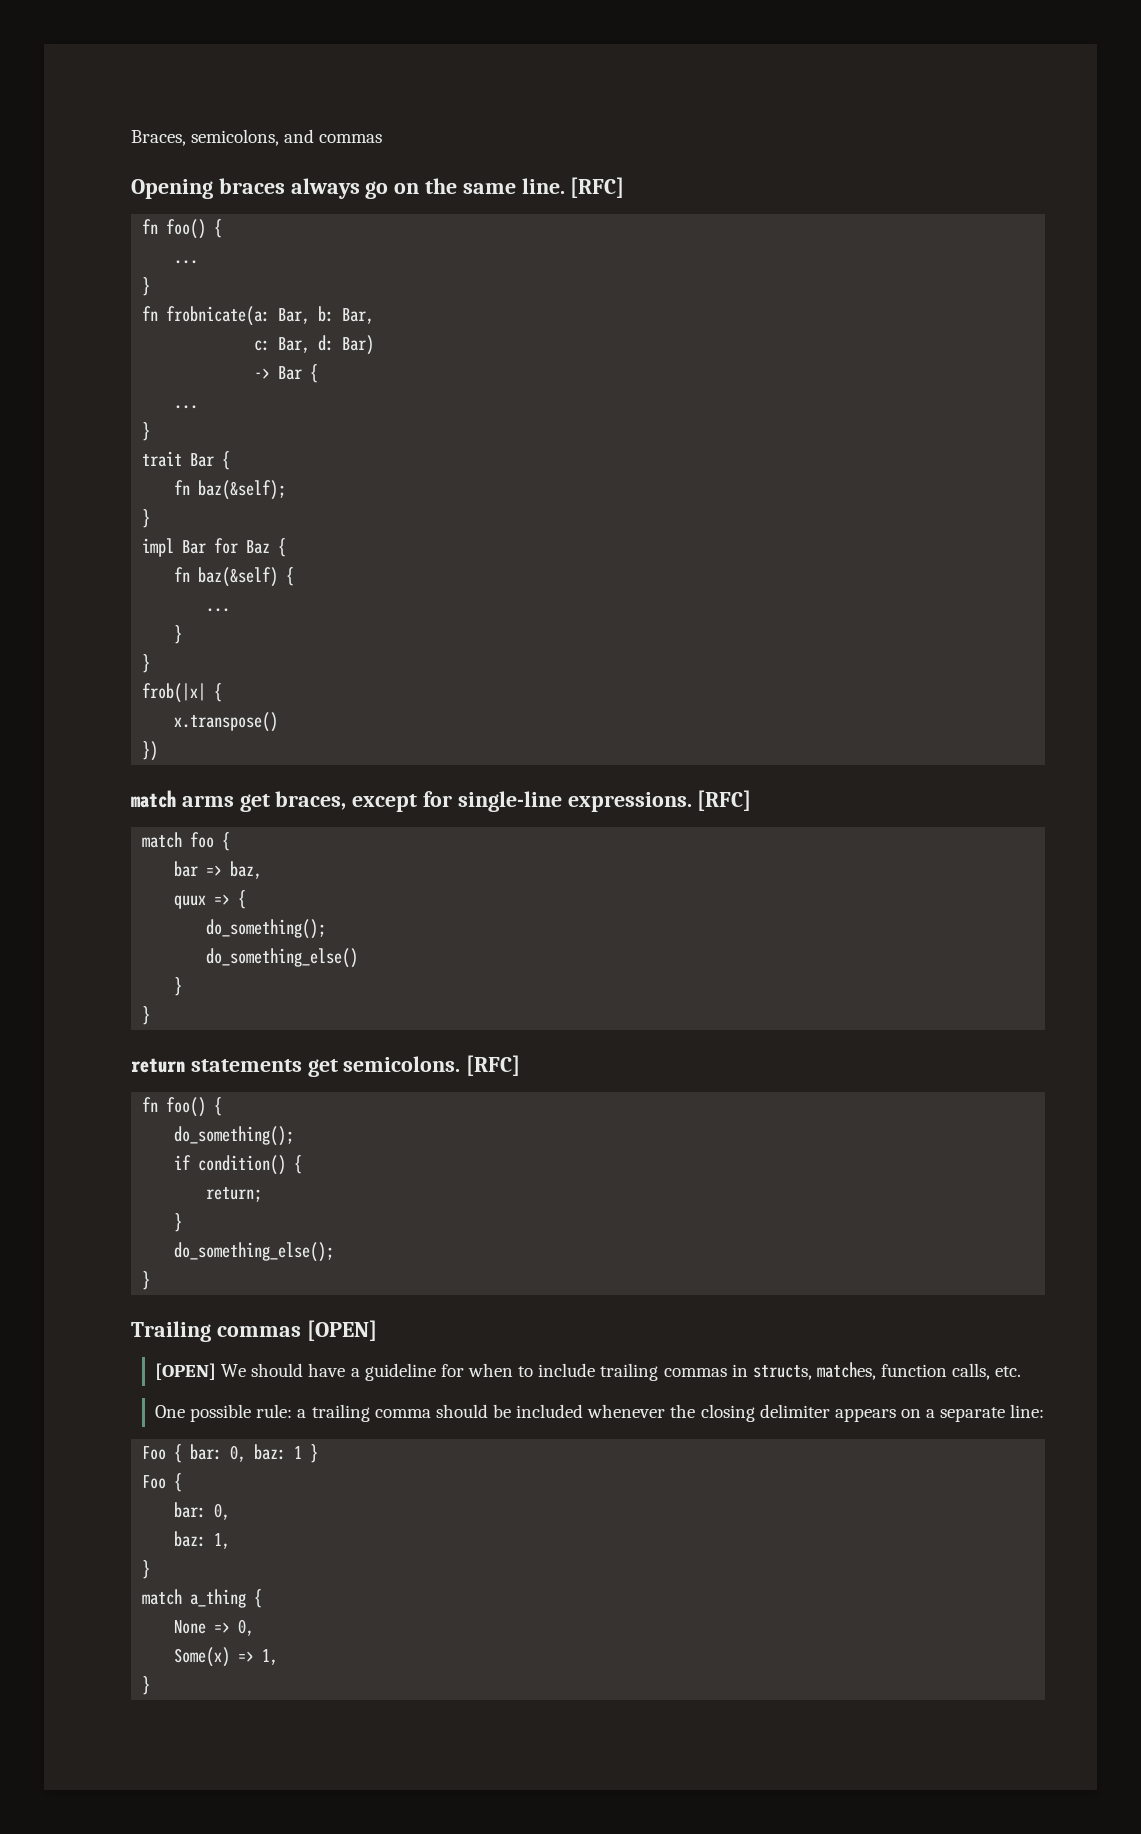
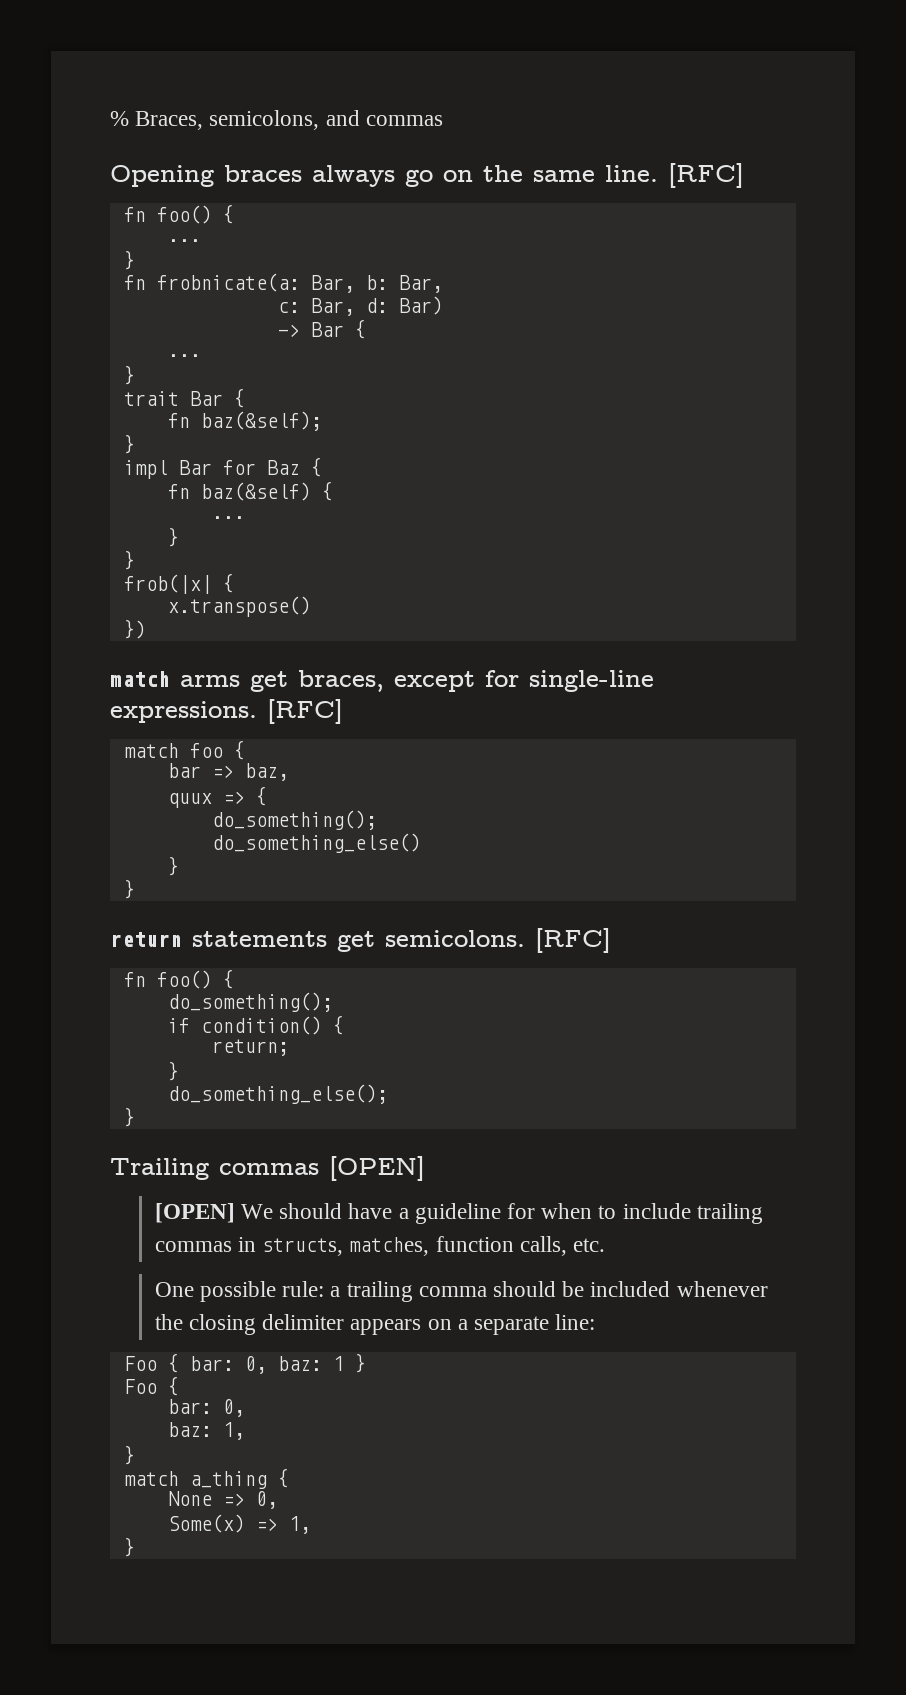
- Braces, semicolons, and commas
+ % Braces, semicolons, and commas

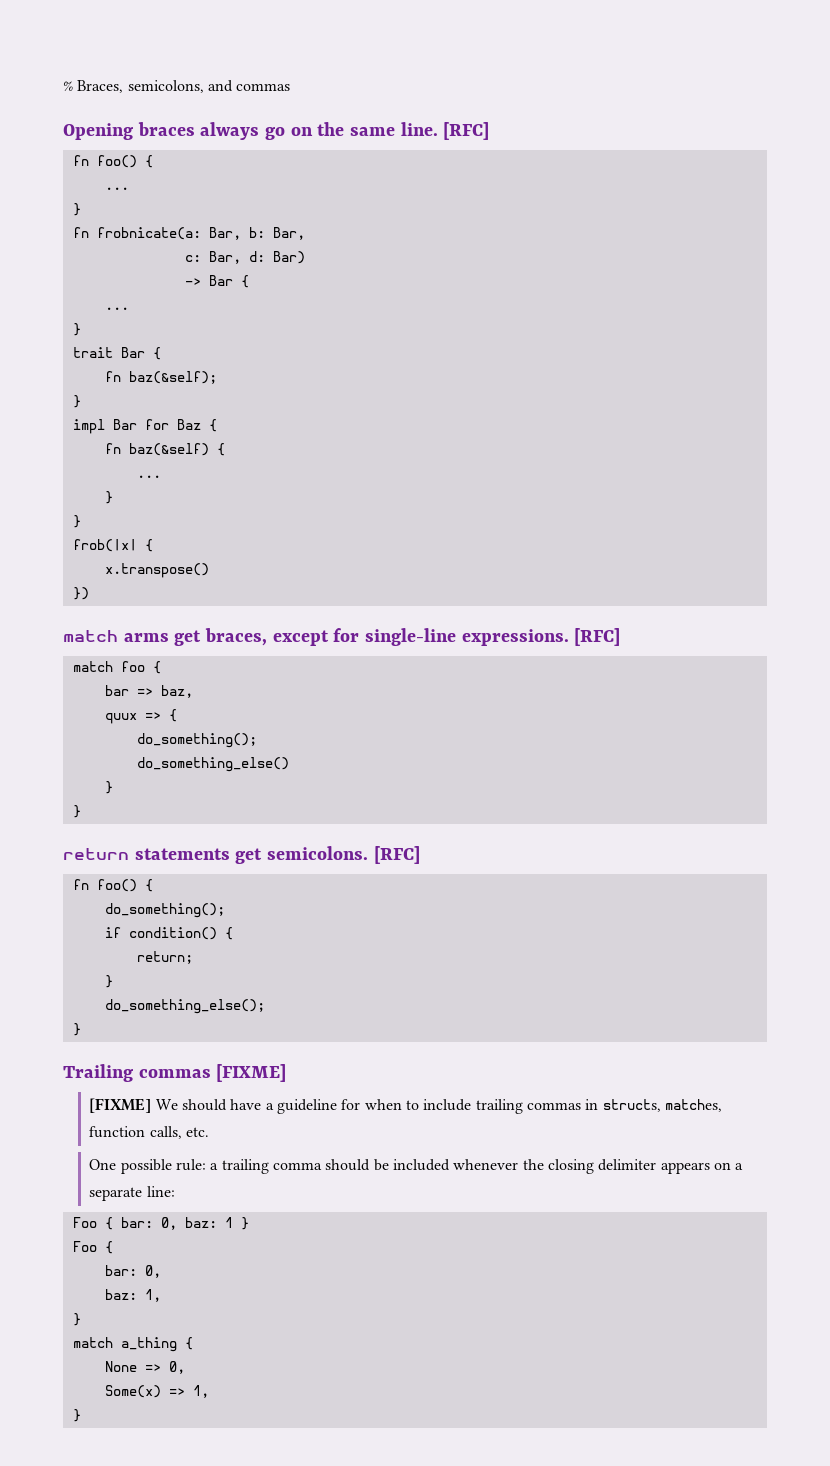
- Trailing commas [OPEN]
- [OPEN] We should have a guideline for when to include trailing commas in structs, matches, function calls, etc.
+ Trailing commas [FIXME]
+ [FIXME] We should have a guideline for when to include trailing commas in structs, matches, function calls, etc.

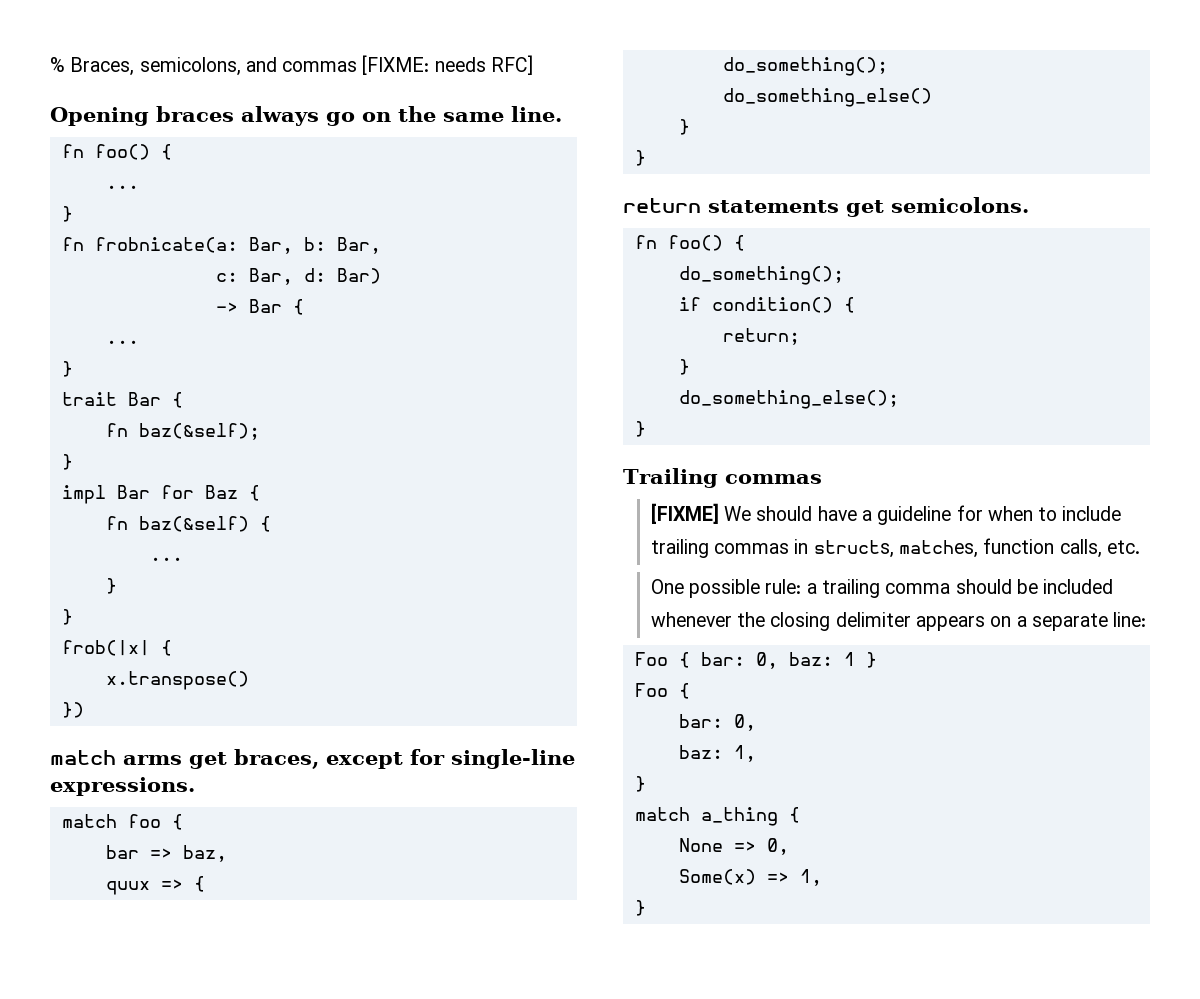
- % Braces, semicolons, and commas
+ % Braces, semicolons, and commas [FIXME: needs RFC]
- Opening braces always go on the same line. [RFC]
+ Opening braces always go on the same line.
- match arms get braces, except for single-line expressions. [RFC]
+ match arms get braces, except for single-line expressions.
- return statements get semicolons. [RFC]
+ return statements get semicolons.
- Trailing commas [FIXME]
+ Trailing commas

